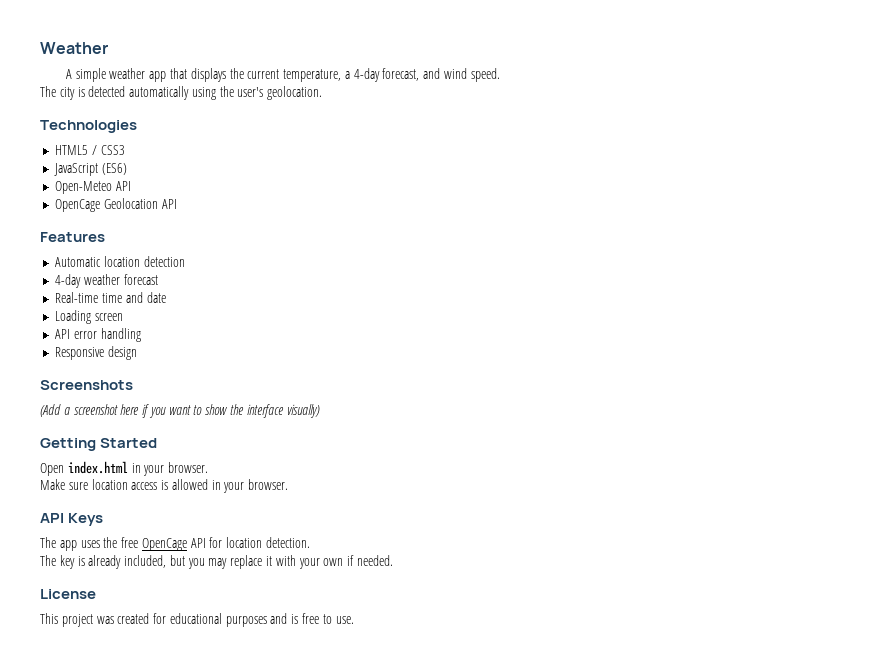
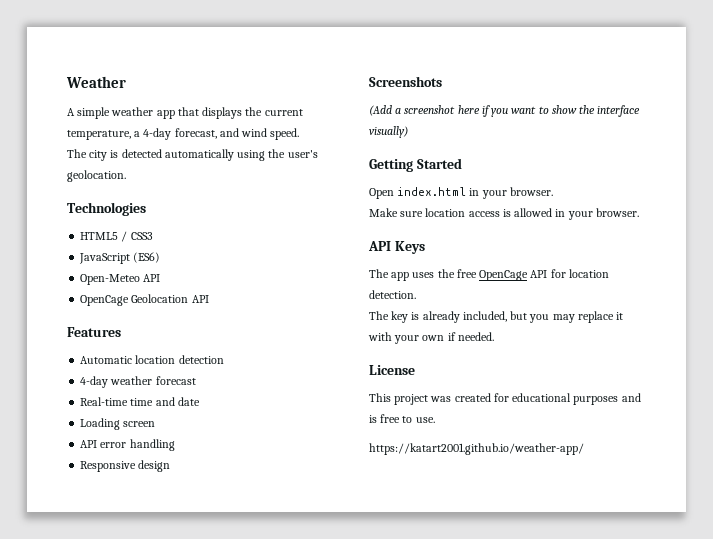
+ https://katart2001.github.io/weather-app/

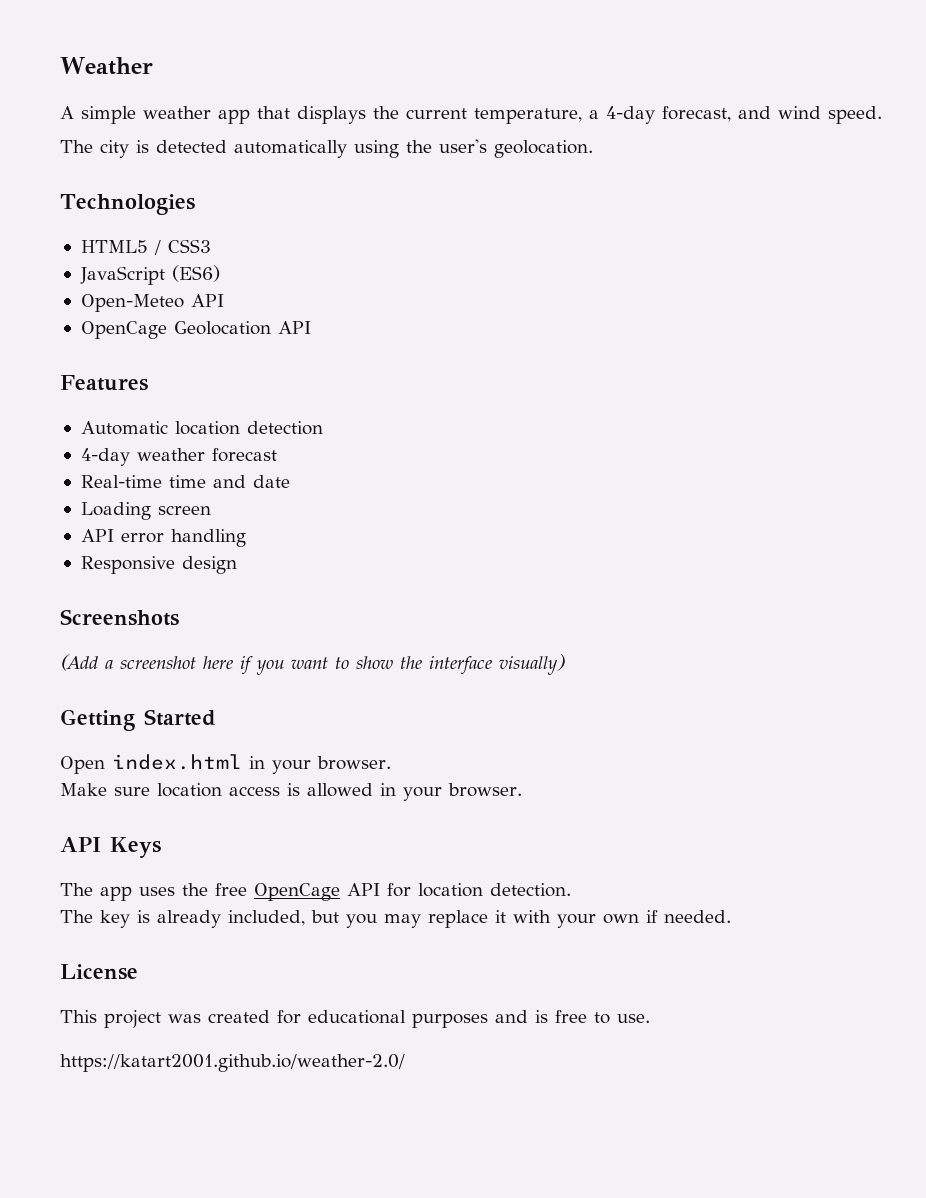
- https://katart2001.github.io/weather-app/
+ https://katart2001.github.io/weather-2.0/

